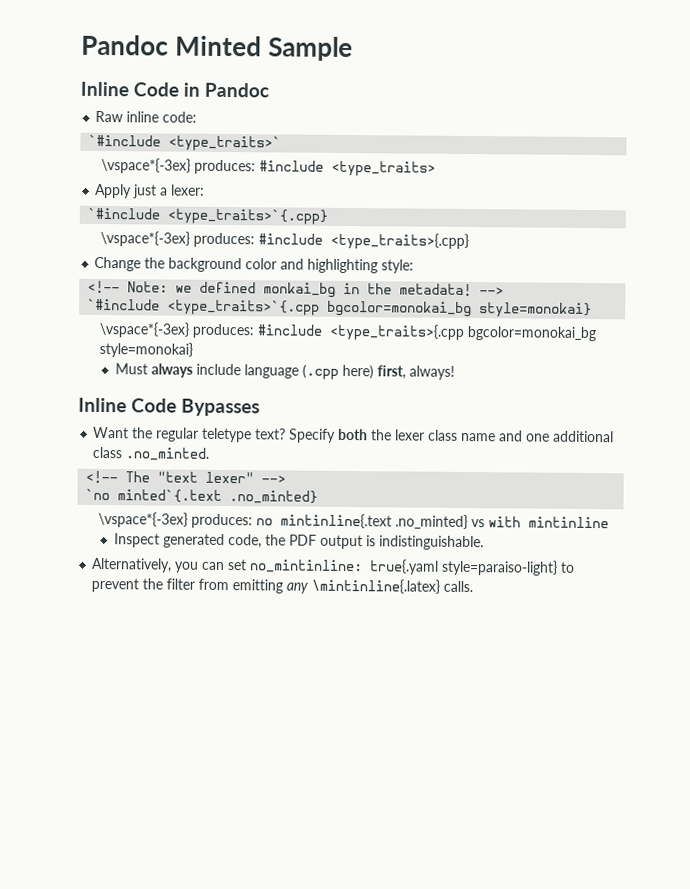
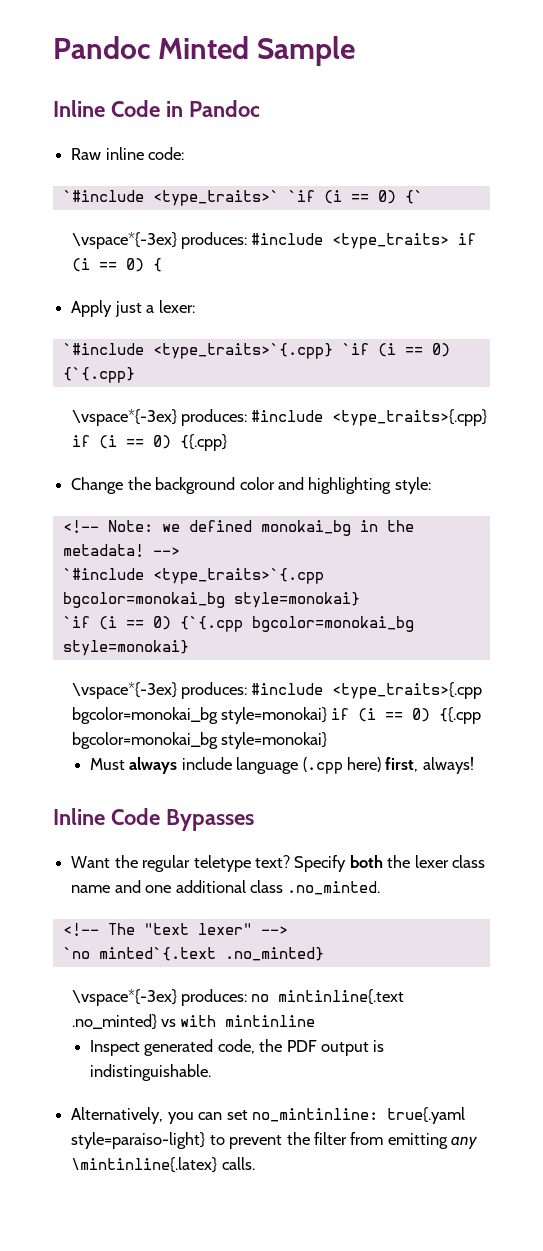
- `#include <type_traits>`
+ `#include <type_traits>` `if (i == 0) {`
- \vspace*{-3ex} produces: #include <type_traits>
+ \vspace*{-3ex} produces: #include <type_traits> if (i == 0) {
- `#include <type_traits>`{.cpp}
+ `#include <type_traits>`{.cpp} `if (i == 0) {`{.cpp}
- \vspace*{-3ex} produces: #include <type_traits>{.cpp}
+ \vspace*{-3ex} produces: #include <type_traits>{.cpp} if (i == 0) {{.cpp}
- <!-- Note: we defined monkai_bg in the metadata!
+ <!-- Note: we defined monokai_bg in the metadata!
+ `if (i == 0) {`{.cpp bgcolor=monokai_bg style=monokai}
- \vspace*{-3ex} produces: #include <type_traits>{.cpp bgcolor=monokai_bg style=monokai}
+ \vspace*{-3ex} produces: #include <type_traits>{.cpp bgcolor=monokai_bg style=monokai} if (i == 0) {{.cpp bgcolor=monokai_bg style=monokai}

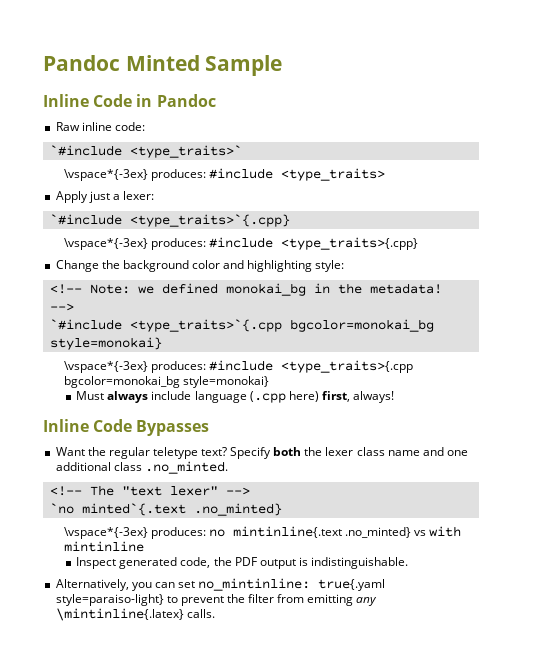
- `#include <type_traits>` `if (i == 0) {`
+ `#include <type_traits>`
- \vspace*{-3ex} produces: #include <type_traits> if (i == 0) {
+ \vspace*{-3ex} produces: #include <type_traits>
- `#include <type_traits>`{.cpp} `if (i == 0) {`{.cpp}
+ `#include <type_traits>`{.cpp}
- \vspace*{-3ex} produces: #include <type_traits>{.cpp} if (i == 0) {{.cpp}
+ \vspace*{-3ex} produces: #include <type_traits>{.cpp}
- `if (i == 0) {`{.cpp bgcolor=monokai_bg style=monokai}
- \vspace*{-3ex} produces: #include <type_traits>{.cpp bgcolor=monokai_bg style=monokai} if (i == 0) {{.cpp bgcolor=monokai_bg style=monokai}
+ \vspace*{-3ex} produces: #include <type_traits>{.cpp bgcolor=monokai_bg style=monokai}

